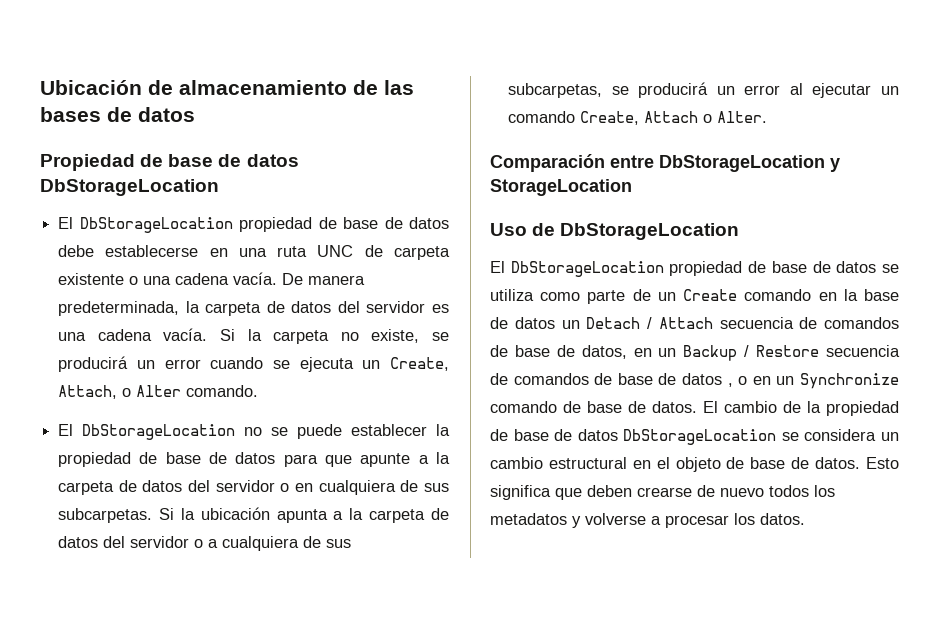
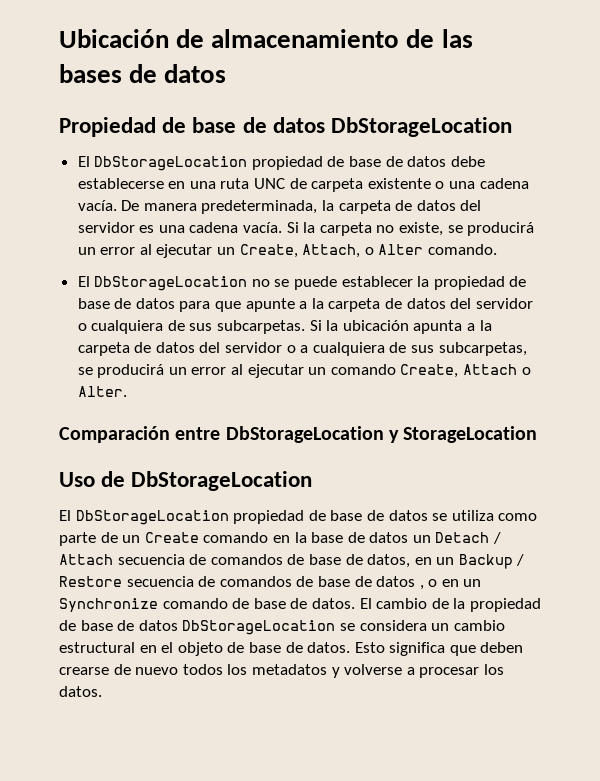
- Si la carpeta no existe, se producirá un error cuando se ejecuta un Create, Attach, o Alter comando.
+ Si la carpeta no existe, se producirá un error al ejecutar un Create, Attach, o Alter comando.
- El DbStorageLocation no se puede establecer la propiedad de base de datos para que apunte a la carpeta de datos del servidor o en cualquiera de sus subcarpetas.
+ El DbStorageLocation no se puede establecer la propiedad de base de datos para que apunte a la carpeta de datos del servidor o cualquiera de sus subcarpetas.

